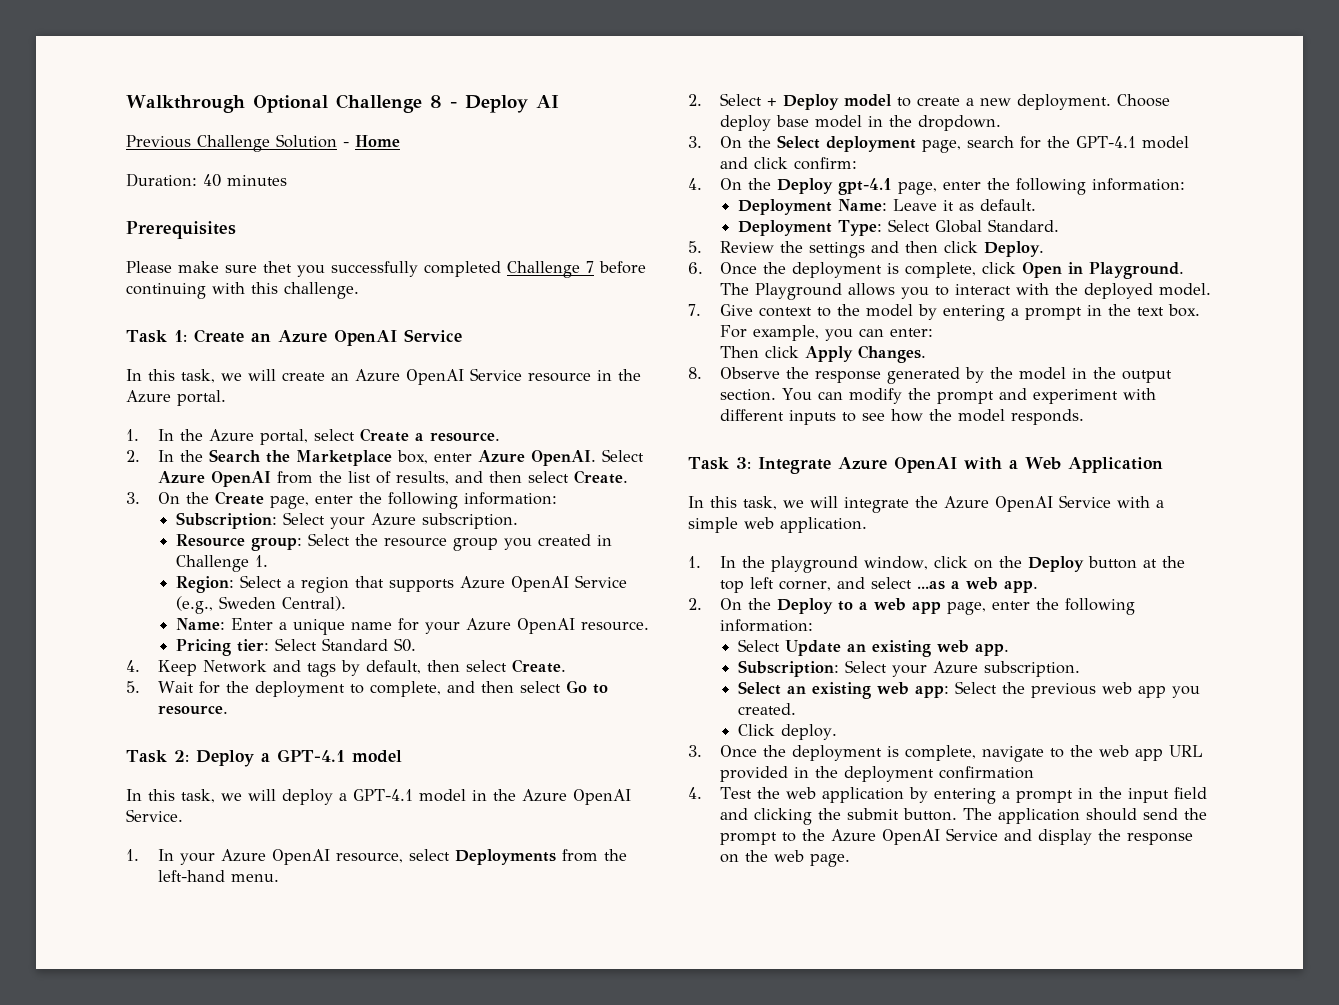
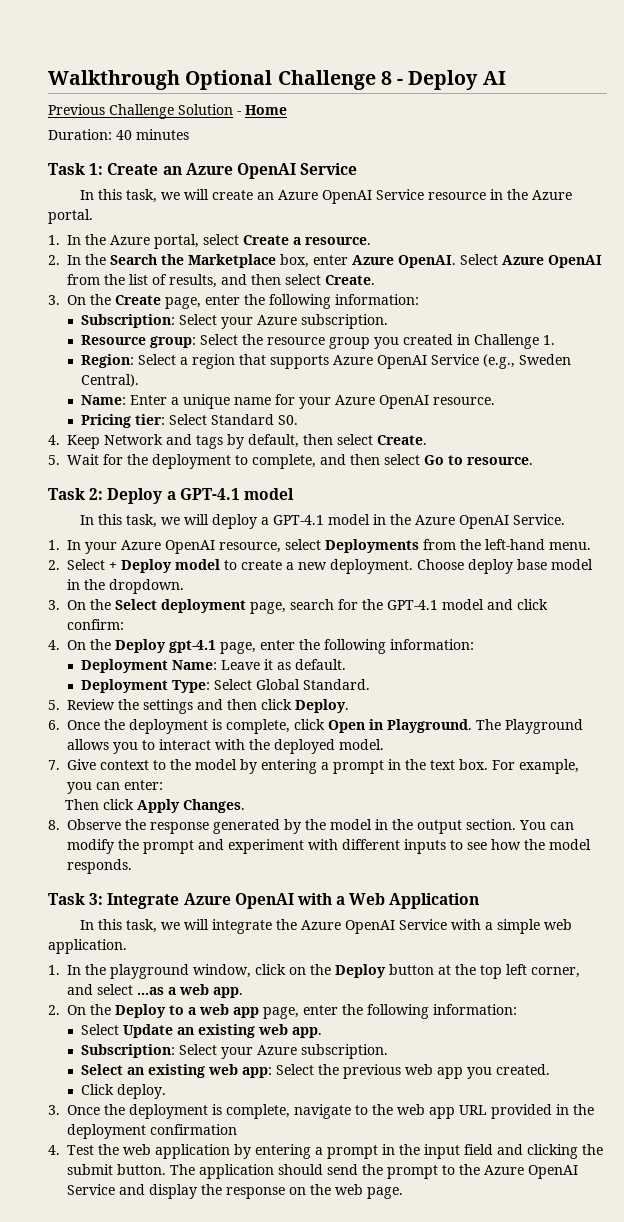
- Prerequisites
- Please make sure thet you successfully completed Challenge 7 before continuing with this challenge.

